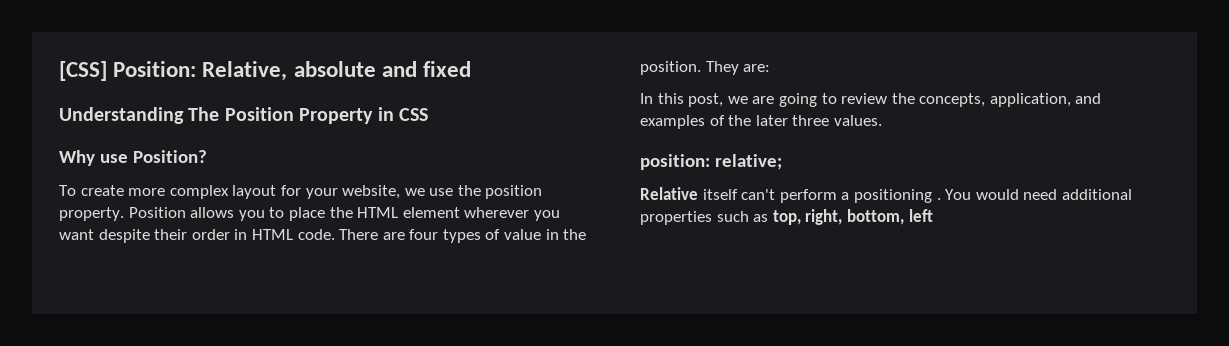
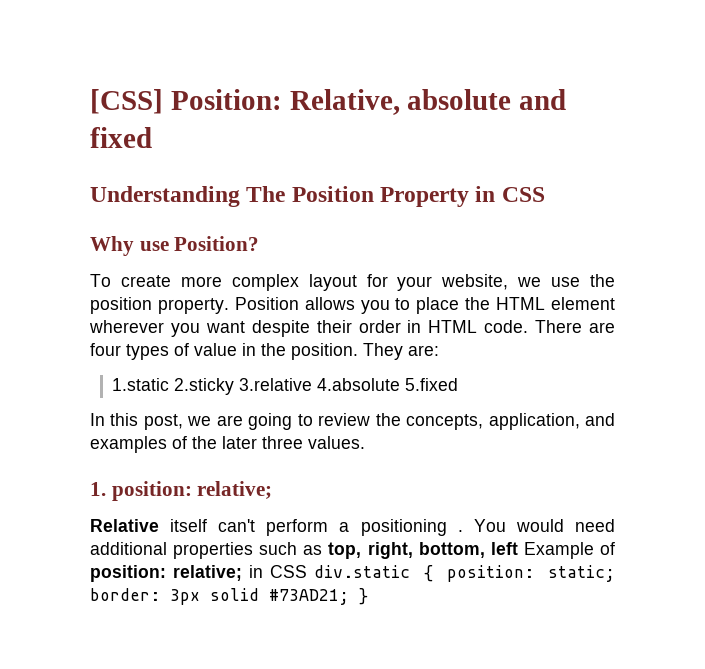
+ 1.static 2.sticky 3.relative 4.absolute 5.fixed
- position: relative;
+ 1. position: relative;
- You would need additional properties such as top, right, bottom, left
+ You would need additional properties such as top, right, bottom, left Example of position: relative; in CSS div.static { position: static; border: 3px solid #73AD21; }

